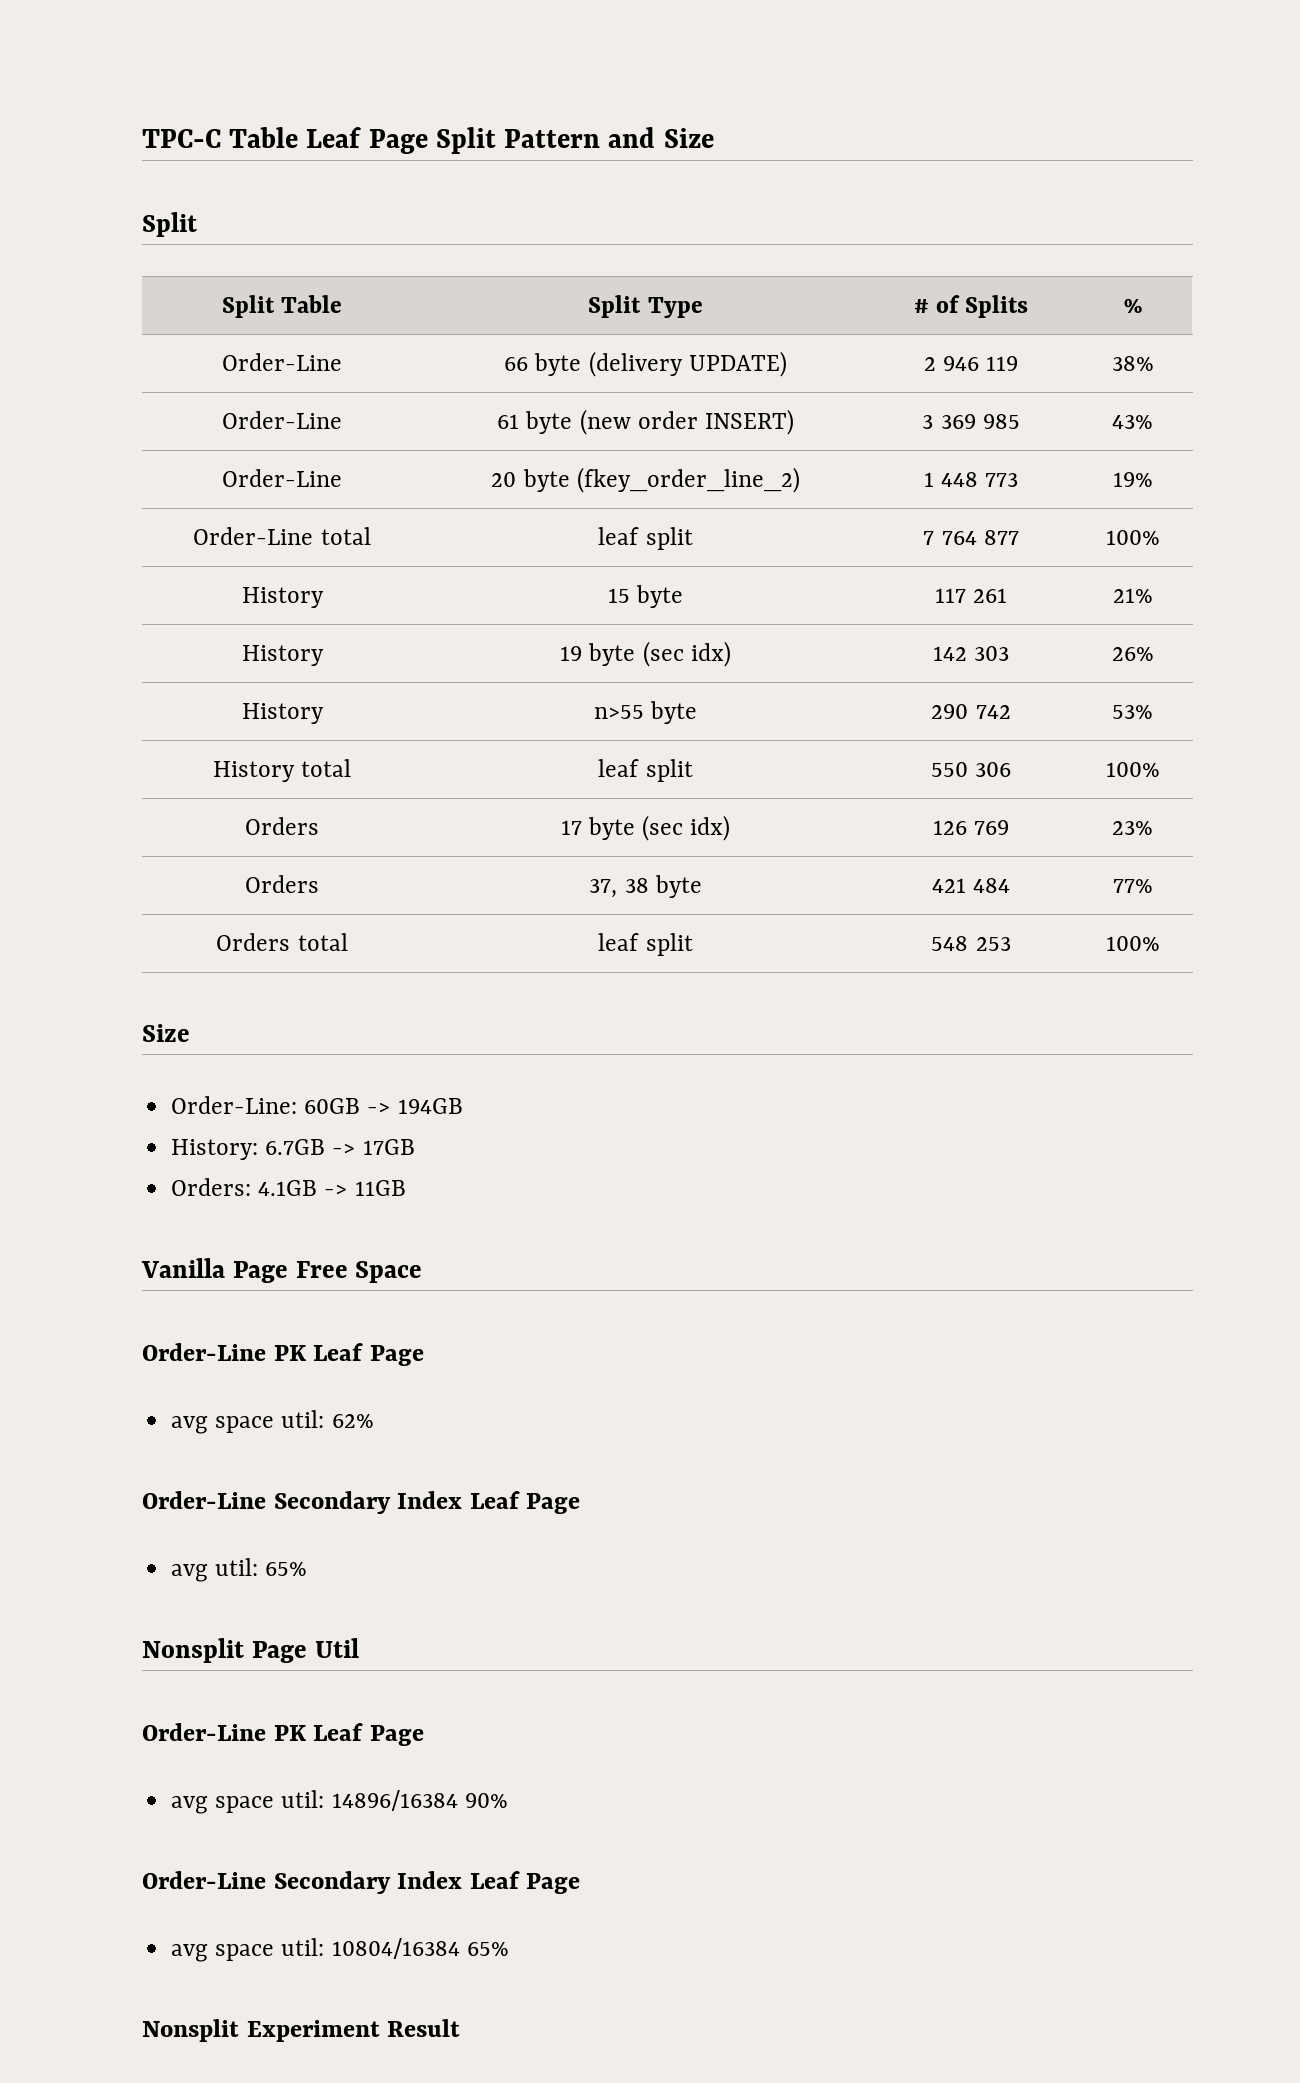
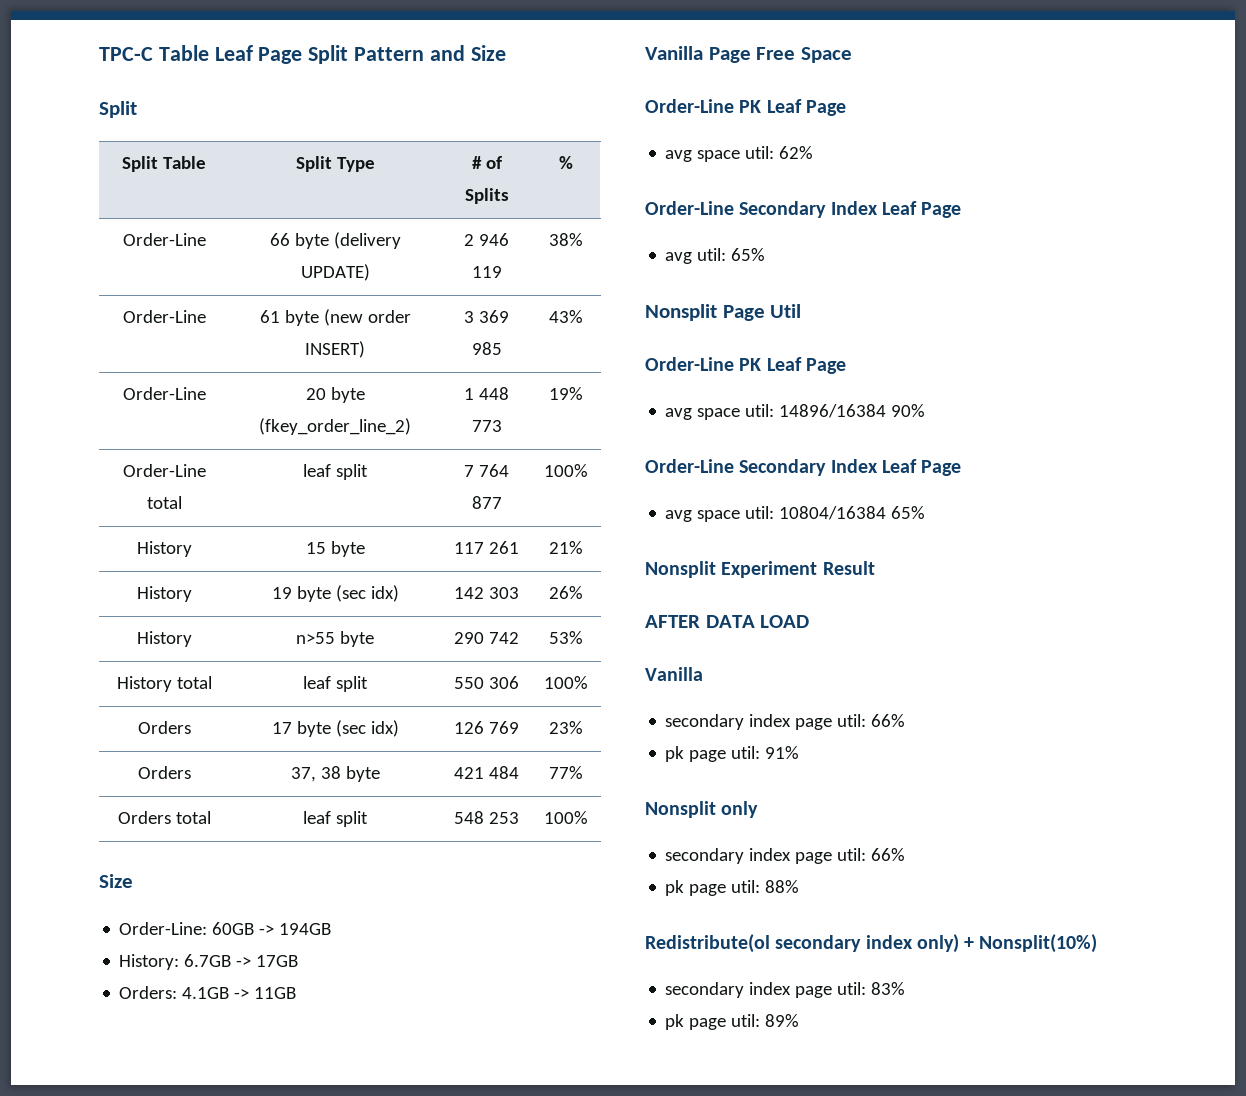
+ AFTER DATA LOAD
+ Vanilla
+ secondary index page util: 66%
+ pk page util: 91%
+ Nonsplit only
+ secondary index page util: 66%
+ pk page util: 88%
+ Redistribute(ol secondary index only) + Nonsplit(10%)
+ secondary index page util: 83%
+ pk page util: 89%

